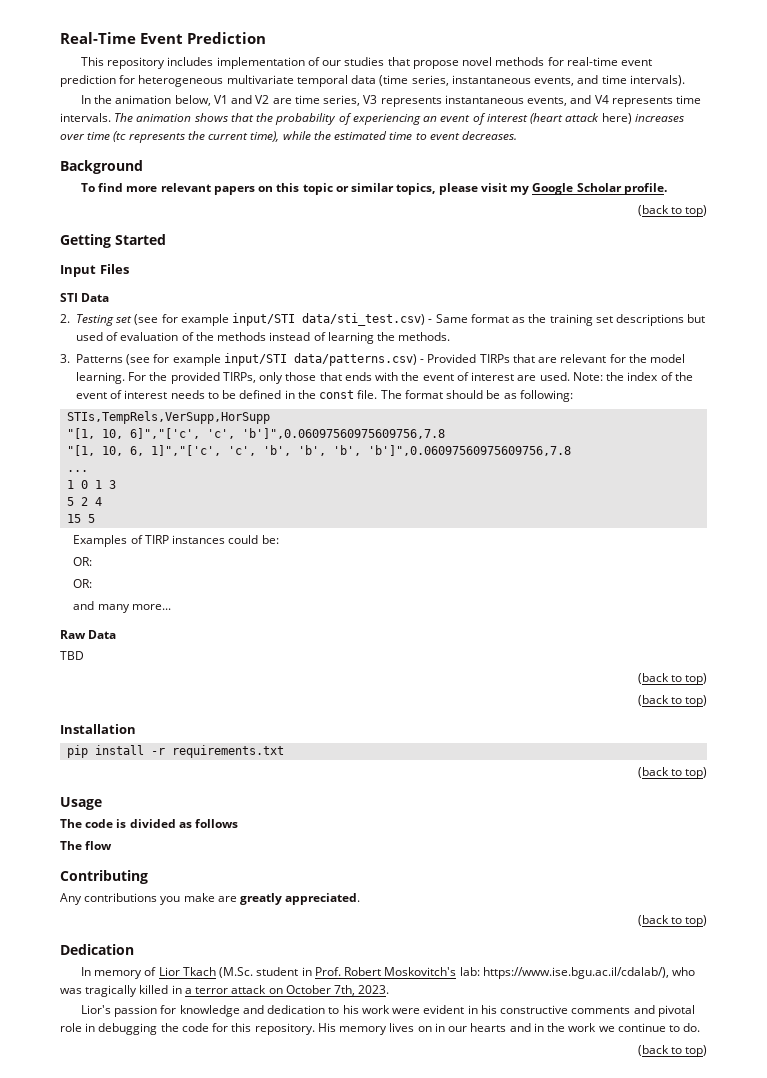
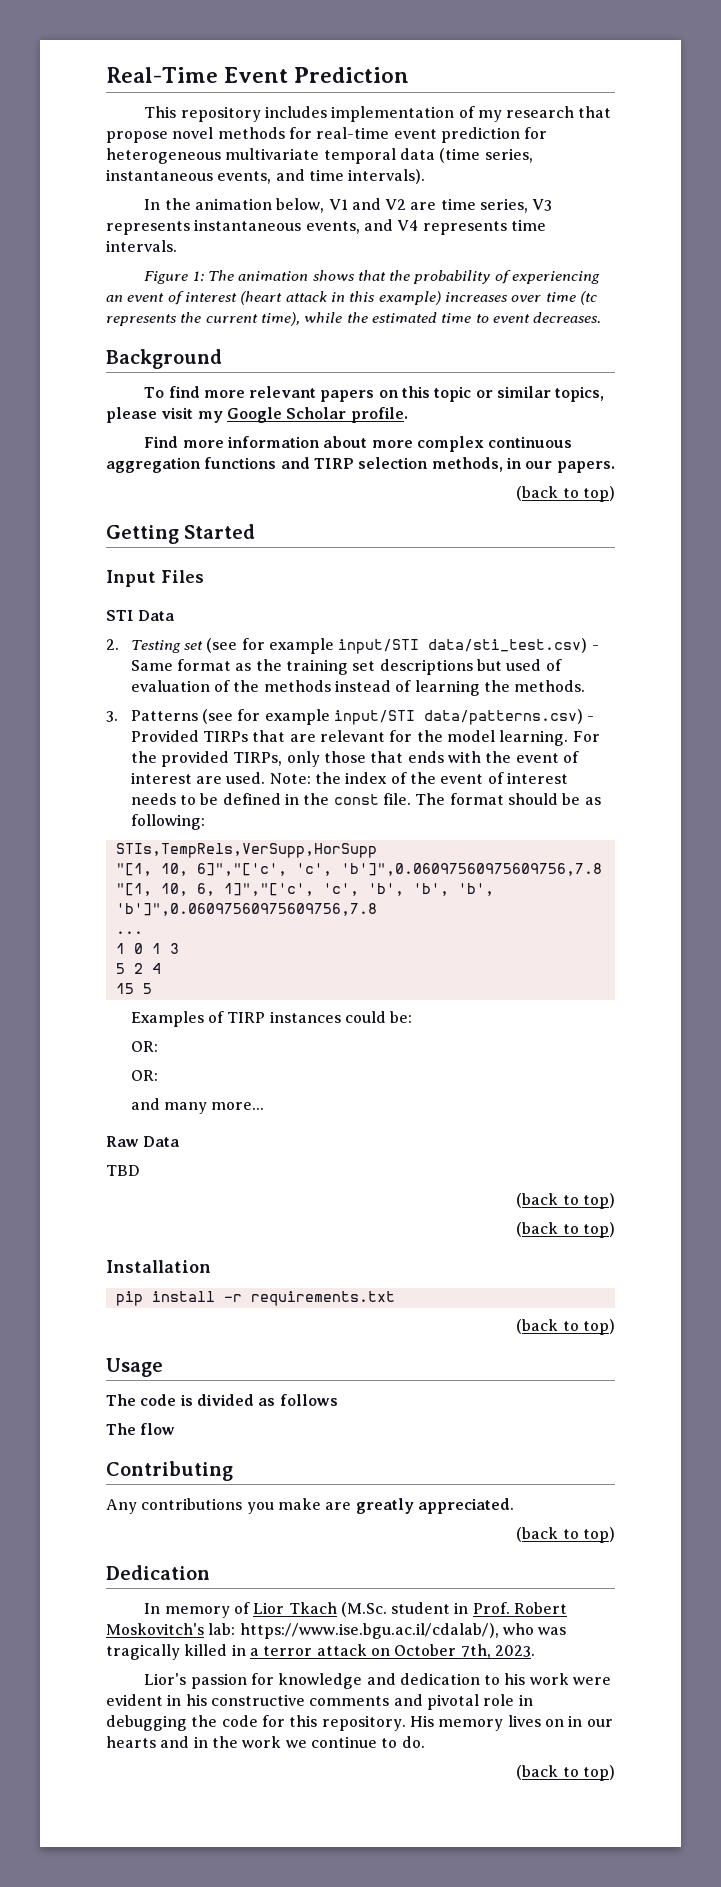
- This repository includes implementation of our studies that propose novel methods for real-time event prediction for heterogeneous multivariate temporal data (time series, instantaneous events, and time intervals).
+ This repository includes implementation of my research that propose novel methods for real-time event prediction for heterogeneous multivariate temporal data (time series, instantaneous events, and time intervals).
- In the animation below, V1 and V2 are time series, V3 represents instantaneous events, and V4 represents time intervals. The animation shows that the probability of experiencing an event of interest (heart attack here) increases over time (tc represents the current time), while the estimated time to event decreases.
+ In the animation below, V1 and V2 are time series, V3 represents instantaneous events, and V4 represents time intervals.
+ Figure 1: The animation shows that the probability of experiencing an event of interest (heart attack in this example) increases over time (tc represents the current time), while the estimated time to event decreases.
+ Find more information about more complex continuous aggregation functions and TIRP selection methods, in our papers.

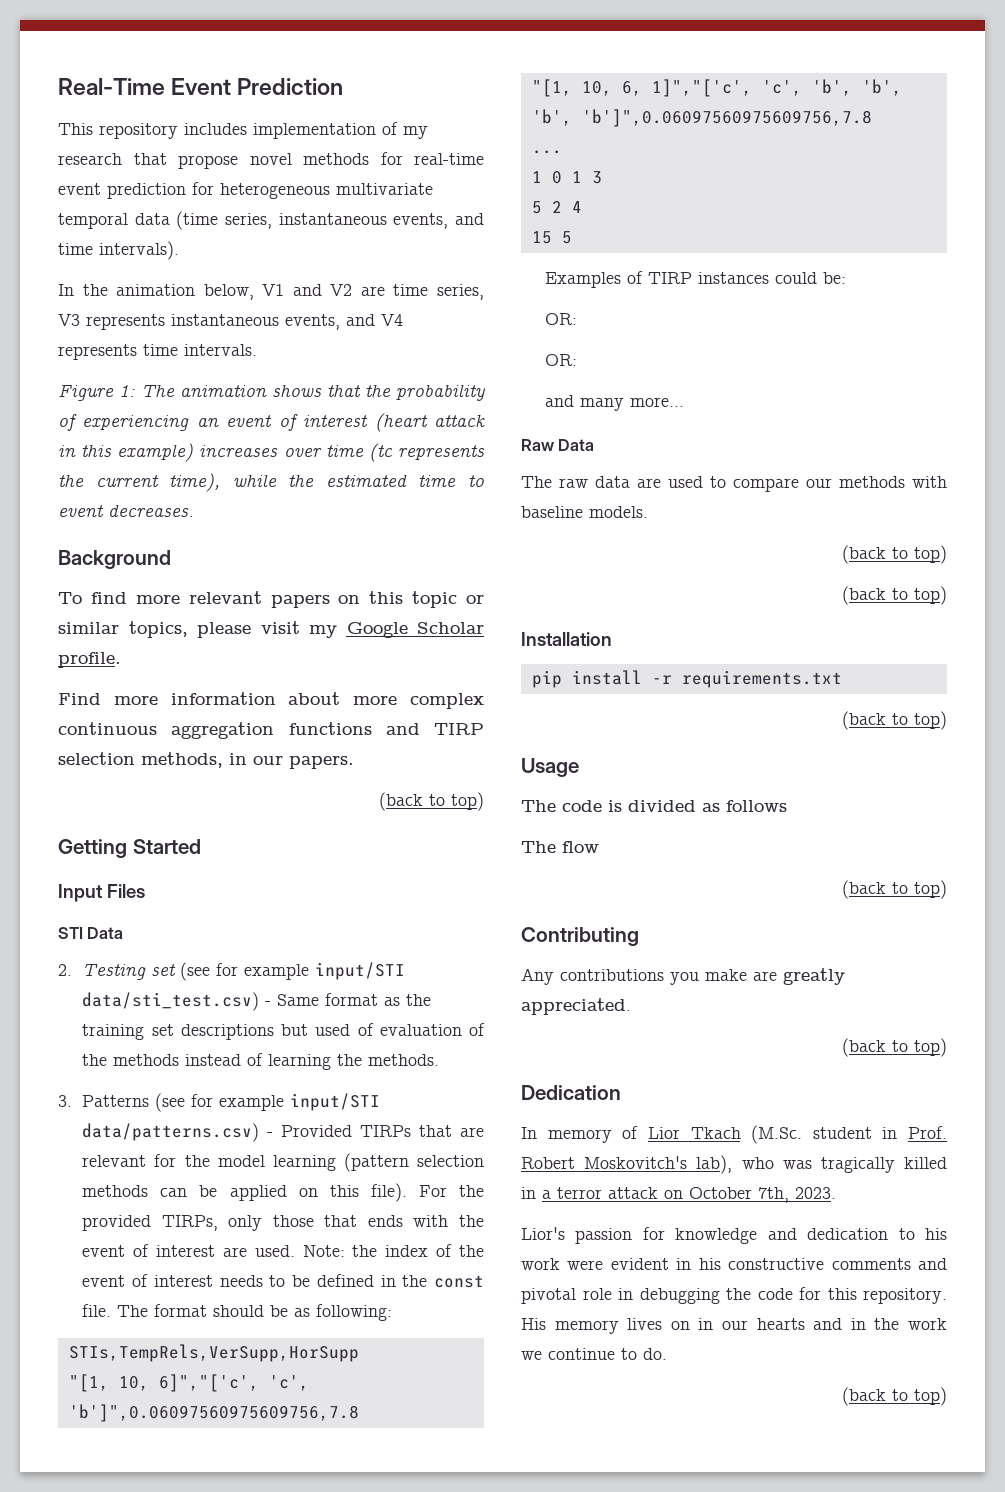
- 3. Patterns (see for example input/STI data/patterns.csv) - Provided TIRPs that are relevant for the model learning.
+ 3. Patterns (see for example input/STI data/patterns.csv) - Provided TIRPs that are relevant for the model learning (pattern selection methods can be applied on this file).
- TBD
+ The raw data are used to compare our methods with baseline models.
  The flow
+ (back to top)
- In memory of Lior Tkach (M.Sc. student in Prof. Robert Moskovitch's lab: https://www.ise.bgu.ac.il/cdalab/), who was tragically killed in a terror attack on October 7th, 2023.
+ In memory of Lior Tkach (M.Sc. student in Prof. Robert Moskovitch's lab), who was tragically killed in a terror attack on October 7th, 2023.

